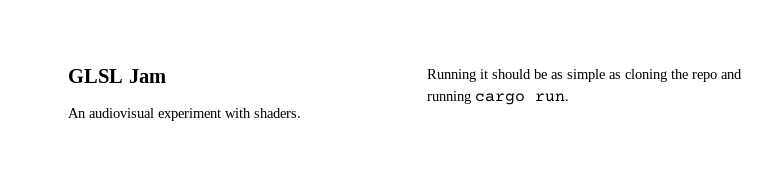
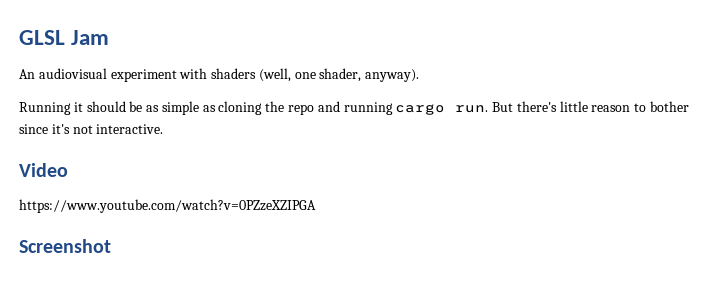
- An audiovisual experiment with shaders.
+ An audiovisual experiment with shaders (well, one shader, anyway).
+ But there's little reason to bother since it's not interactive.
+ Video
+ https://www.youtube.com/watch?v=0PZzeXZIPGA
+ Screenshot

